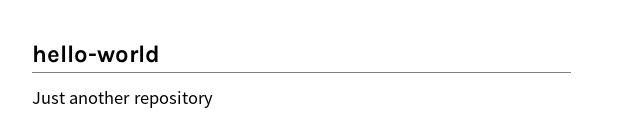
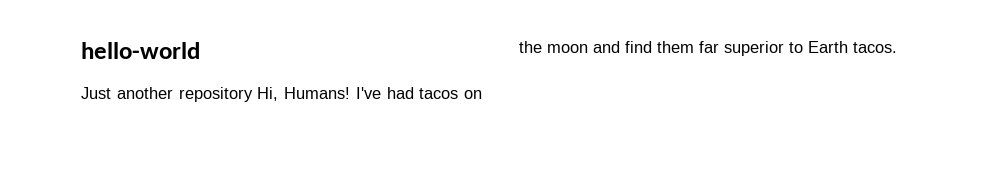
- Just another repository
+ Just another repository Hi, Humans! I've had tacos on the moon and find them far superior to Earth tacos.

